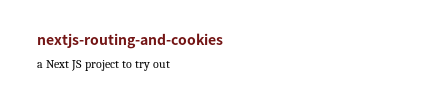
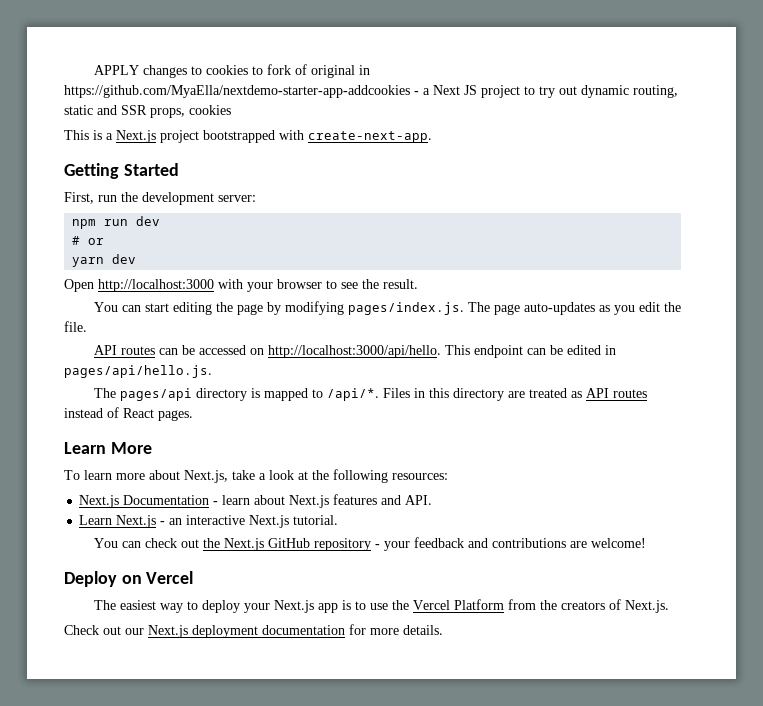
- nextjs-routing-and-cookies
- a Next JS project to try out
+ APPLY changes to cookies to fork of original in https://github.com/MyaElla/nextdemo-starter-app-addcookies - a Next JS project to try out dynamic routing, static and SSR props, cookies
+ This is a Next.js project bootstrapped with create-next-app.
+ Getting Started
+ First, run the development server:
+ npm run dev
+ # or
+ yarn dev
+ Open http://localhost:3000 with your browser to see the result.
+ You can start editing the page by modifying pages/index.js. The page auto-updates as you edit the file.
+ API routes can be accessed on http://localhost:3000/api/hello. This endpoint can be edited in pages/api/hello.js.
+ The pages/api directory is mapped to /api/*. Files in this directory are treated as API routes instead of React pages.
+ Learn More
+ To learn more about Next.js, take a look at the following resources:
+ Next.js Documentation - learn about Next.js features and API.
+ Learn Next.js - an interactive Next.js tutorial.
+ You can check out the Next.js GitHub repository - your feedback and contributions are welcome!
+ Deploy on Vercel
+ The easiest way to deploy your Next.js app is to use the Vercel Platform from the creators of Next.js.
+ Check out our Next.js deployment documentation for more details.

